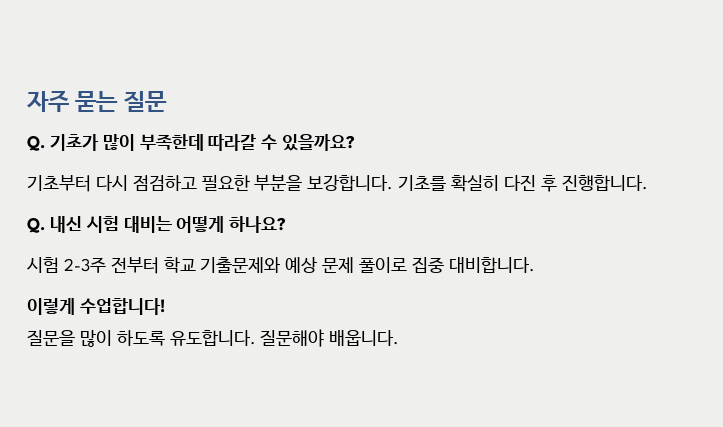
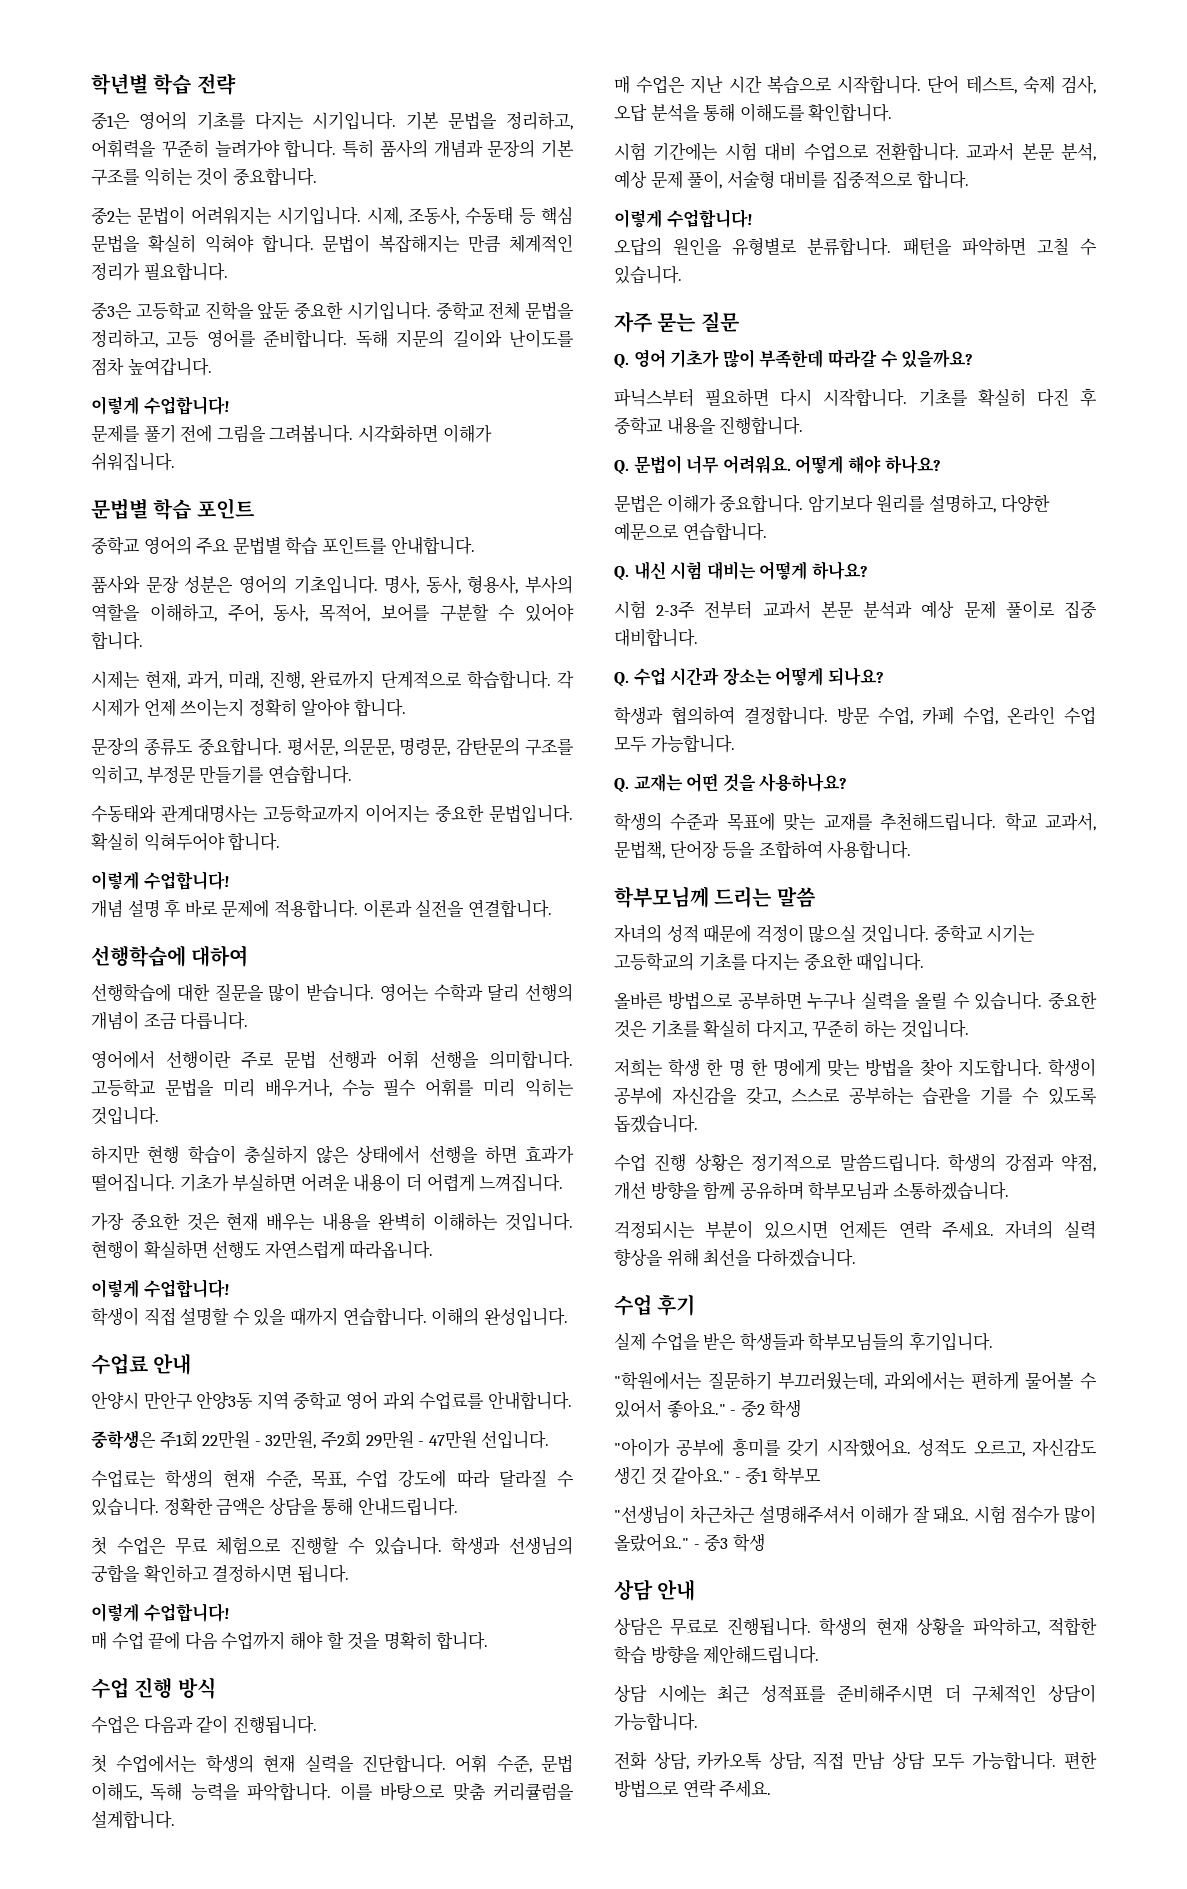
+ 학년별 학습 전략
+ 중1은 영어의 기초를 다지는 시기입니다. 기본 문법을 정리하고, 어휘력을 꾸준히 늘려가야 합니다. 특히 품사의 개념과 문장의 기본 구조를 익히는 것이 중요합니다.
+ 중2는 문법이 어려워지는 시기입니다. 시제, 조동사, 수동태 등 핵심 문법을 확실히 익혀야 합니다. 문법이 복잡해지는 만큼 체계적인 정리가 필요합니다.
+ 중3은 고등학교 진학을 앞둔 중요한 시기입니다. 중학교 전체 문법을 정리하고, 고등 영어를 준비합니다. 독해 지문의 길이와 난이도를 점차 높여갑니다.
+ 이렇게 수업합니다!
+ 문제를 풀기 전에 그림을 그려봅니다. 시각화하면 이해가 쉬워집니다.
+ 문법별 학습 포인트
+ 중학교 영어의 주요 문법별 학습 포인트를 안내합니다.
+ 품사와 문장 성분은 영어의 기초입니다. 명사, 동사, 형용사, 부사의 역할을 이해하고, 주어, 동사, 목적어, 보어를 구분할 수 있어야 합니다.
+ 시제는 현재, 과거, 미래, 진행, 완료까지 단계적으로 학습합니다. 각 시제가 언제 쓰이는지 정확히 알아야 합니다.
+ 문장의 종류도 중요합니다. 평서문, 의문문, 명령문, 감탄문의 구조를 익히고, 부정문 만들기를 연습합니다.
+ 수동태와 관계대명사는 고등학교까지 이어지는 중요한 문법입니다. 확실히 익혀두어야 합니다.
+ 이렇게 수업합니다!
+ 개념 설명 후 바로 문제에 적용합니다. 이론과 실전을 연결합니다.
+ 선행학습에 대하여
+ 선행학습에 대한 질문을 많이 받습니다. 영어는 수학과 달리 선행의 개념이 조금 다릅니다.
+ 영어에서 선행이란 주로 문법 선행과 어휘 선행을 의미합니다. 고등학교 문법을 미리 배우거나, 수능 필수 어휘를 미리 익히는 것입니다.
+ 하지만 현행 학습이 충실하지 않은 상태에서 선행을 하면 효과가 떨어집니다. 기초가 부실하면 어려운 내용이 더 어렵게 느껴집니다.
+ 가장 중요한 것은 현재 배우는 내용을 완벽히 이해하는 것입니다. 현행이 확실하면 선행도 자연스럽게 따라옵니다.
+ 이렇게 수업합니다!
+ 학생이 직접 설명할 수 있을 때까지 연습합니다. 이해의 완성입니다.
+ 수업료 안내
+ 안양시 만안구 안양3동 지역 중학교 영어 과외 수업료를 안내합니다.
+ 중학생은 주1회 22만원 - 32만원, 주2회 29만원 - 47만원 선입니다.
+ 수업료는 학생의 현재 수준, 목표, 수업 강도에 따라 달라질 수 있습니다. 정확한 금액은 상담을 통해 안내드립니다.
+ 첫 수업은 무료 체험으로 진행할 수 있습니다. 학생과 선생님의 궁합을 확인하고 결정하시면 됩니다.
+ 이렇게 수업합니다!
+ 매 수업 끝에 다음 수업까지 해야 할 것을 명확히 합니다.
+ 수업 진행 방식
+ 수업은 다음과 같이 진행됩니다.
+ 첫 수업에서는 학생의 현재 실력을 진단합니다. 어휘 수준, 문법 이해도, 독해 능력을 파악합니다. 이를 바탕으로 맞춤 커리큘럼을 설계합니다.
+ 매 수업은 지난 시간 복습으로 시작합니다. 단어 테스트, 숙제 검사, 오답 분석을 통해 이해도를 확인합니다.
+ 시험 기간에는 시험 대비 수업으로 전환합니다. 교과서 본문 분석, 예상 문제 풀이, 서술형 대비를 집중적으로 합니다.
+ 이렇게 수업합니다!
+ 오답의 원인을 유형별로 분류합니다. 패턴을 파악하면 고칠 수 있습니다.
- Q. 기초가 많이 부족한데 따라갈 수 있을까요?
+ Q. 영어 기초가 많이 부족한데 따라갈 수 있을까요?
- 기초부터 다시 점검하고 필요한 부분을 보강합니다.
+ 파닉스부터 필요하면 다시 시작합니다.
- 기초를 확실히 다진 후 진행합니다.
+ 기초를 확실히 다진 후 중학교 내용을 진행합니다.
+ Q. 문법이 너무 어려워요. 어떻게 해야 하나요?
+ 문법은 이해가 중요합니다. 암기보다 원리를 설명하고, 다양한 예문으로 연습합니다.
- 시험 2-3주 전부터 학교 기출문제와 예상 문제 풀이로 집중 대비합니다.
+ 시험 2-3주 전부터 교과서 본문 분석과 예상 문제 풀이로 집중 대비합니다.
- 이렇게 수업합니다!
- 질문을 많이 하도록 유도합니다. 질문해야 배웁니다.
+ Q. 수업 시간과 장소는 어떻게 되나요?
+ 학생과 협의하여 결정합니다. 방문 수업, 카페 수업, 온라인 수업 모두 가능합니다.
+ Q. 교재는 어떤 것을 사용하나요?
+ 학생의 수준과 목표에 맞는 교재를 추천해드립니다. 학교 교과서, 문법책, 단어장 등을 조합하여 사용합니다.
+ 학부모님께 드리는 말씀
+ 자녀의 성적 때문에 걱정이 많으실 것입니다. 중학교 시기는 고등학교의 기초를 다지는 중요한 때입니다.
+ 올바른 방법으로 공부하면 누구나 실력을 올릴 수 있습니다. 중요한 것은 기초를 확실히 다지고, 꾸준히 하는 것입니다.
+ 저희는 학생 한 명 한 명에게 맞는 방법을 찾아 지도합니다. 학생이 공부에 자신감을 갖고, 스스로 공부하는 습관을 기를 수 있도록 돕겠습니다.
+ 수업 진행 상황은 정기적으로 말씀드립니다. 학생의 강점과 약점, 개선 방향을 함께 공유하며 학부모님과 소통하겠습니다.
+ 걱정되시는 부분이 있으시면 언제든 연락 주세요. 자녀의 실력 향상을 위해 최선을 다하겠습니다.
+ 수업 후기
+ 실제 수업을 받은 학생들과 학부모님들의 후기입니다.
+ "학원에서는 질문하기 부끄러웠는데, 과외에서는 편하게 물어볼 수 있어서 좋아요." - 중2 학생
+ "아이가 공부에 흥미를 갖기 시작했어요. 성적도 오르고, 자신감도 생긴 것 같아요." - 중1 학부모
+ "선생님이 차근차근 설명해주셔서 이해가 잘 돼요. 시험 점수가 많이 올랐어요." - 중3 학생
+ 상담 안내
+ 상담은 무료로 진행됩니다. 학생의 현재 상황을 파악하고, 적합한 학습 방향을 제안해드립니다.
+ 상담 시에는 최근 성적표를 준비해주시면 더 구체적인 상담이 가능합니다.
+ 전화 상담, 카카오톡 상담, 직접 만남 상담 모두 가능합니다. 편한 방법으로 연락 주세요.

